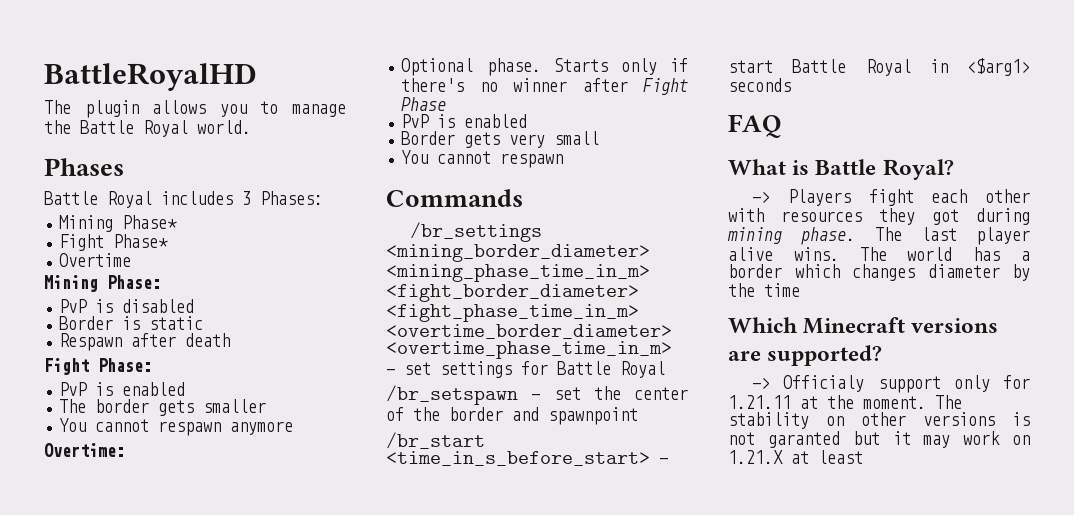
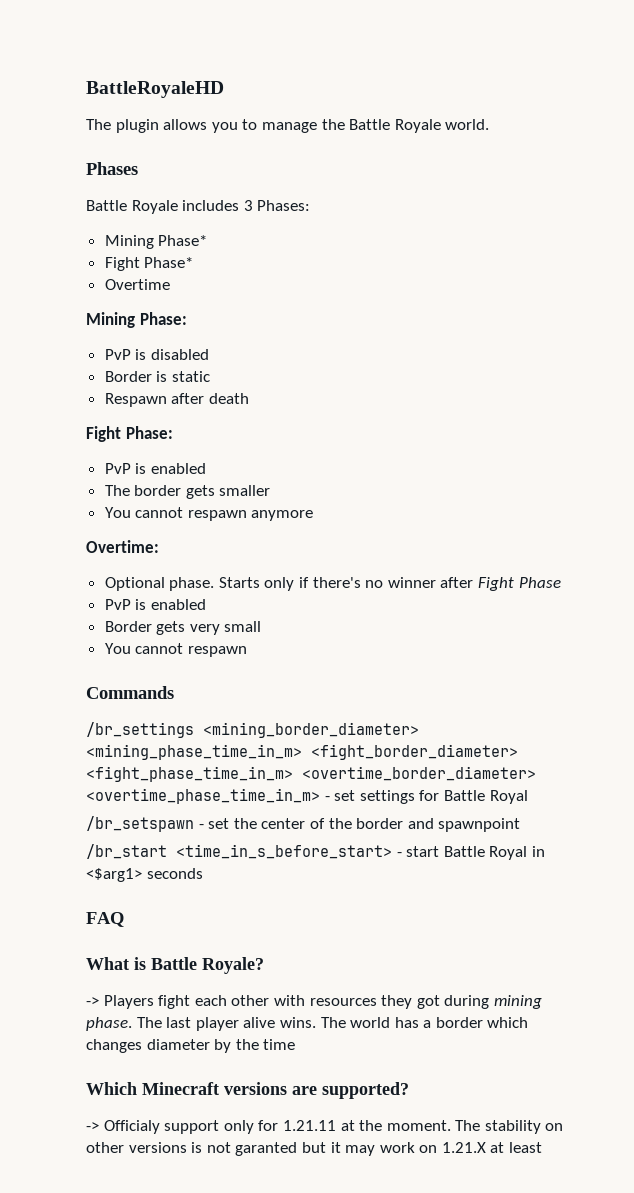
- BattleRoyalHD
+ BattleRoyaleHD
- The plugin allows you to manage the Battle Royal world.
+ The plugin allows you to manage the Battle Royale world.
- Battle Royal includes 3 Phases:
+ Battle Royale includes 3 Phases:
- What is Battle Royal?
+ What is Battle Royale?

